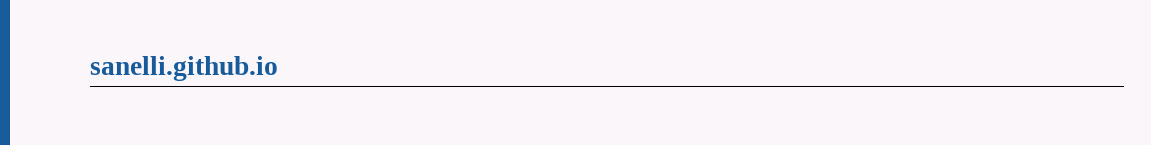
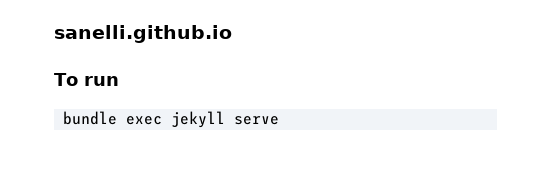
+ To run
+ bundle exec jekyll serve

